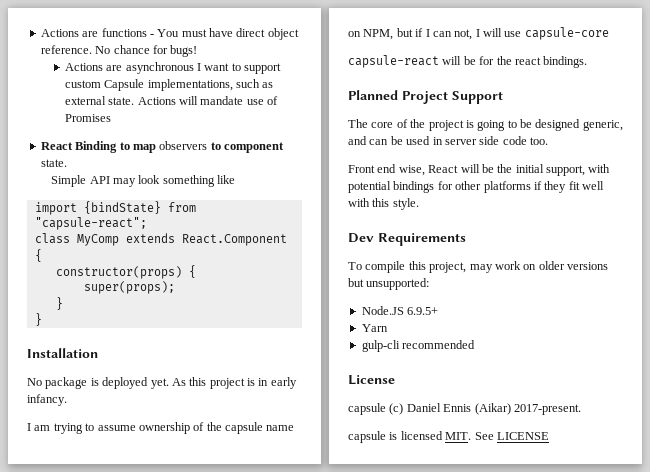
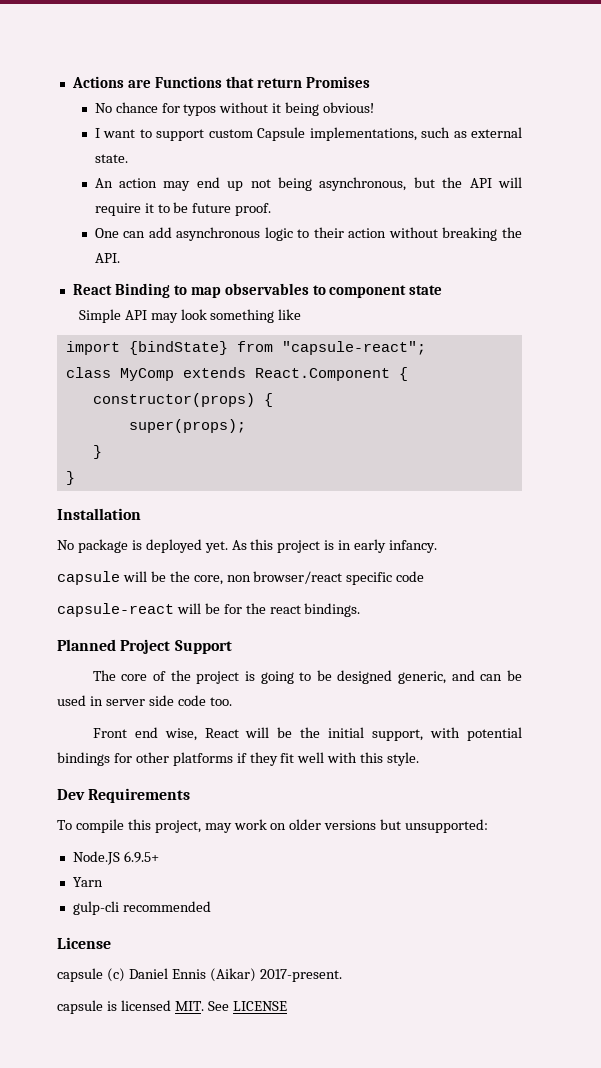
- Actions are functions - You must have direct object reference. No chance for bugs!
- Actions are asynchronous I want to support custom Capsule implementations, such as external state. Actions will mandate use of Promises
+ Actions are Functions that return Promises
+ No chance for typos without it being obvious!
+ I want to support custom Capsule implementations, such as external state.
+ An action may end up not being asynchronous, but the API will require it to be future proof.
+ One can add asynchronous logic to their action without breaking the API.
- React Binding to map observers to component state.
+ React Binding to map observables to component state
- I am trying to assume ownership of the capsule name on NPM, but if I can not, I will use capsule-core
+ capsule will be the core, non browser/react specific code

